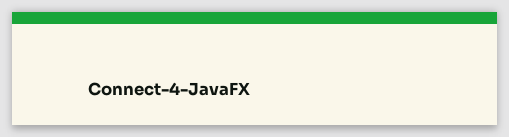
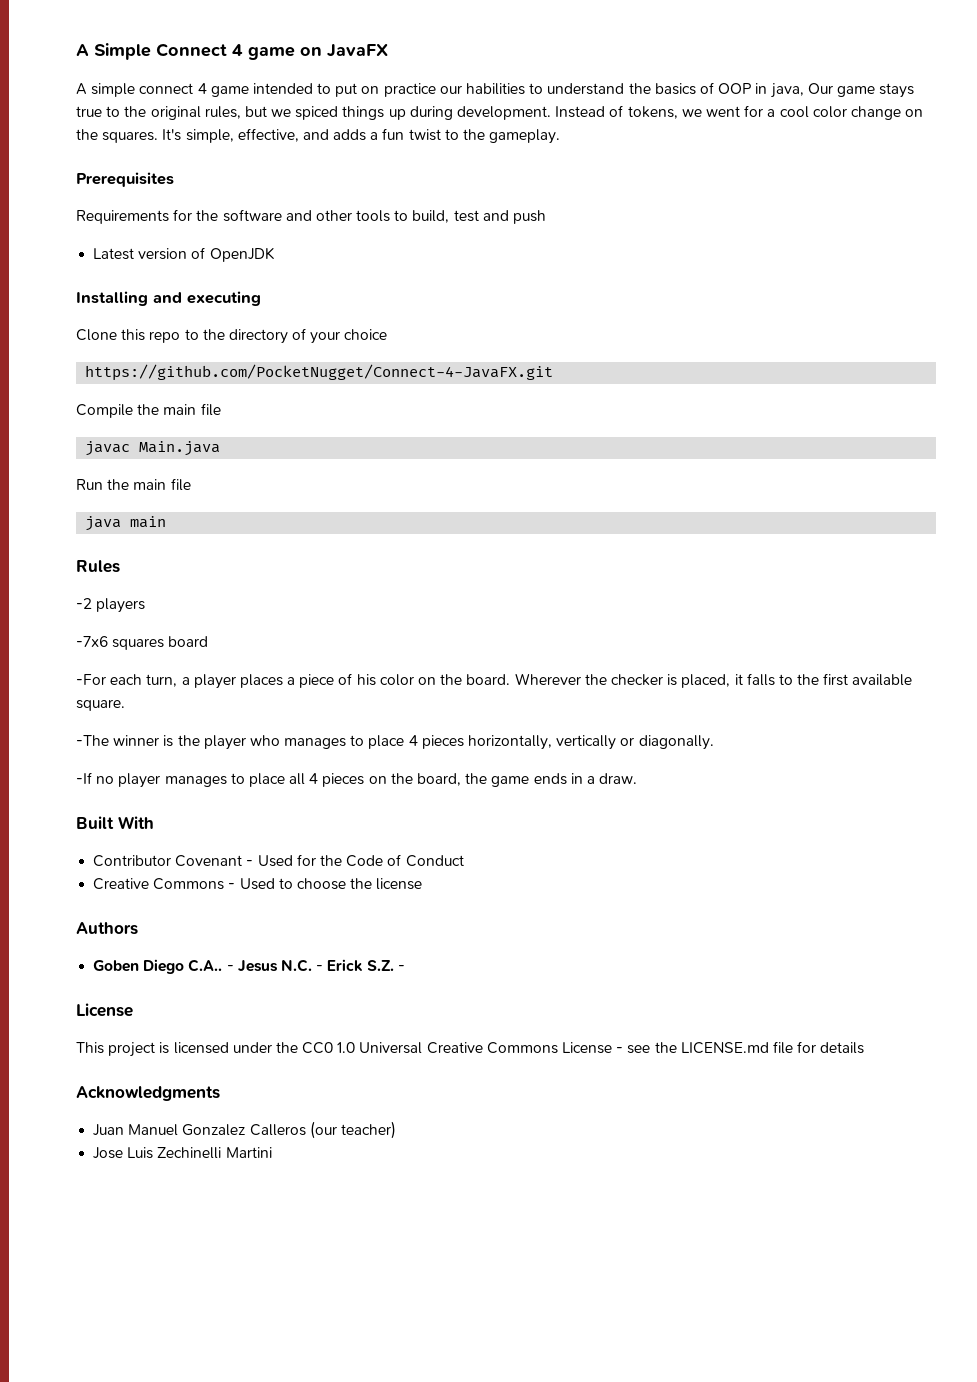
- Connect-4-JavaFX
+ A Simple Connect 4 game on JavaFX
+ A simple connect 4 game intended to put on practice our habilities to understand the basics of OOP in java, Our game stays true to the original rules, but we spiced things up during development. Instead of tokens, we went for a cool color change on the squares. It's simple, effective, and adds a fun twist to the gameplay.
+ Prerequisites
+ Requirements for the software and other tools to build, test and push
+ Latest version of OpenJDK
+ Installing and executing
+ Clone this repo to the directory of your choice
+ https://github.com/PocketNugget/Connect-4-JavaFX.git
+ Compile the main file
+ javac Main.java
+ Run the main file
+ java main
+ Rules
+ -2 players
+ -7x6 squares board
+ -For each turn, a player places a piece of his color on the board. Wherever the checker is placed, it falls to the first available square.
+ -The winner is the player who manages to place 4 pieces horizontally, vertically or diagonally.
+ -If no player manages to place all 4 pieces on the board, the game ends in a draw.
+ Built With
+ Contributor Covenant - Used for the Code of Conduct
+ Creative Commons - Used to choose the license
+ Authors
+ Goben Diego C.A.. - Jesus N.C. - Erick S.Z. -
+ License
+ This project is licensed under the CC0 1.0 Universal Creative Commons License - see the LICENSE.md file for details
+ Acknowledgments
+ Juan Manuel Gonzalez Calleros (our teacher)
+ Jose Luis Zechinelli Martini

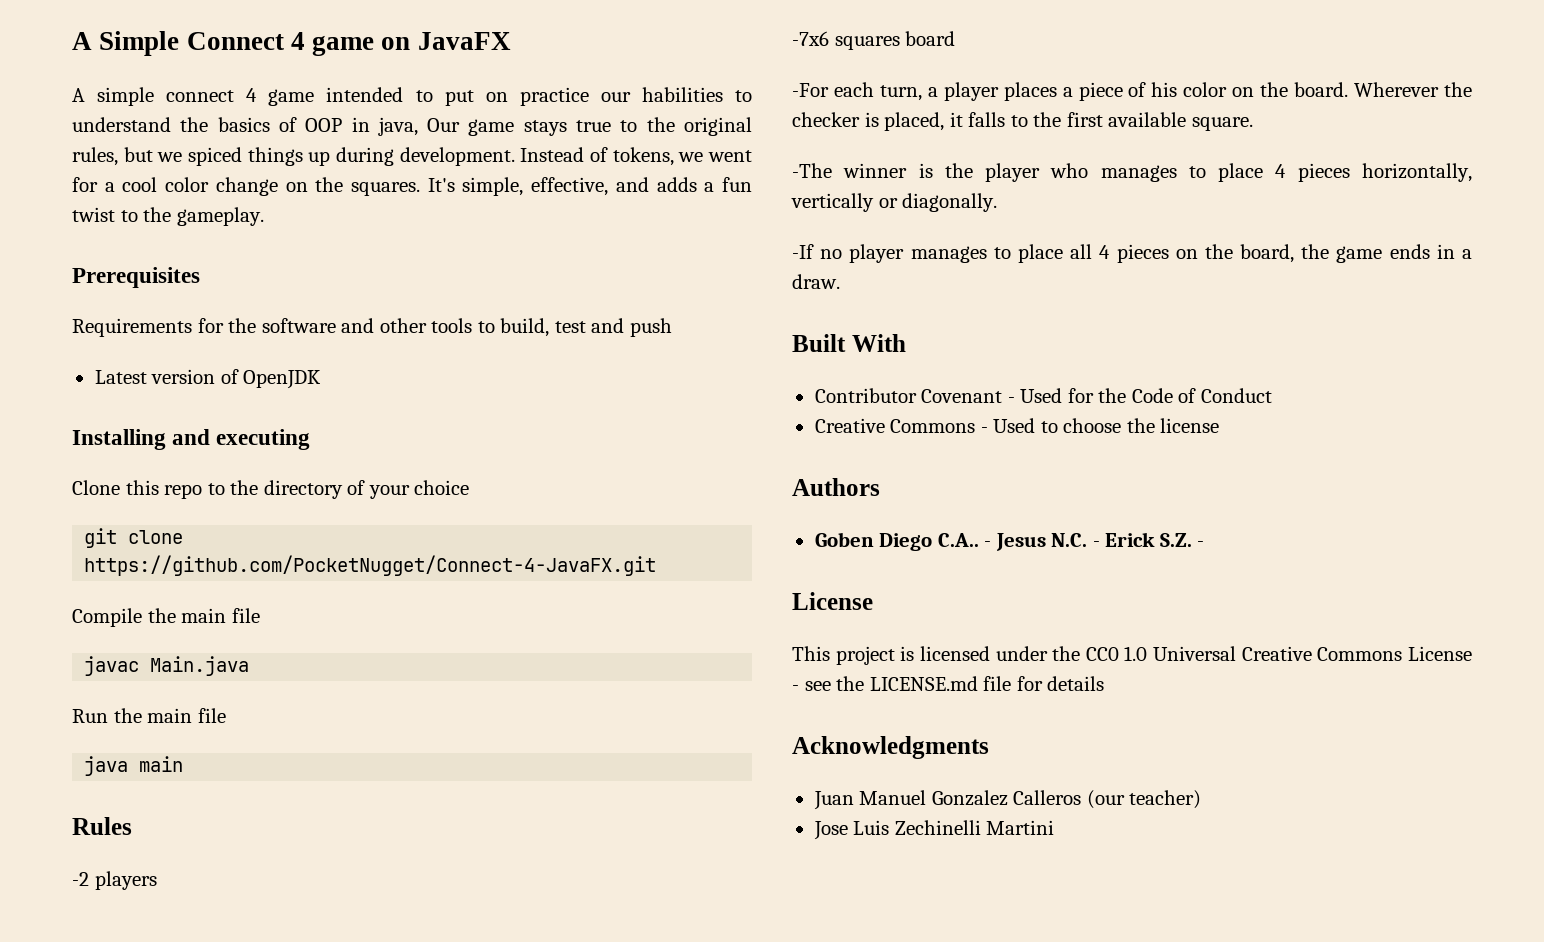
- https://github.com/PocketNugget/Connect-4-JavaFX.git
+ git clone https://github.com/PocketNugget/Connect-4-JavaFX.git

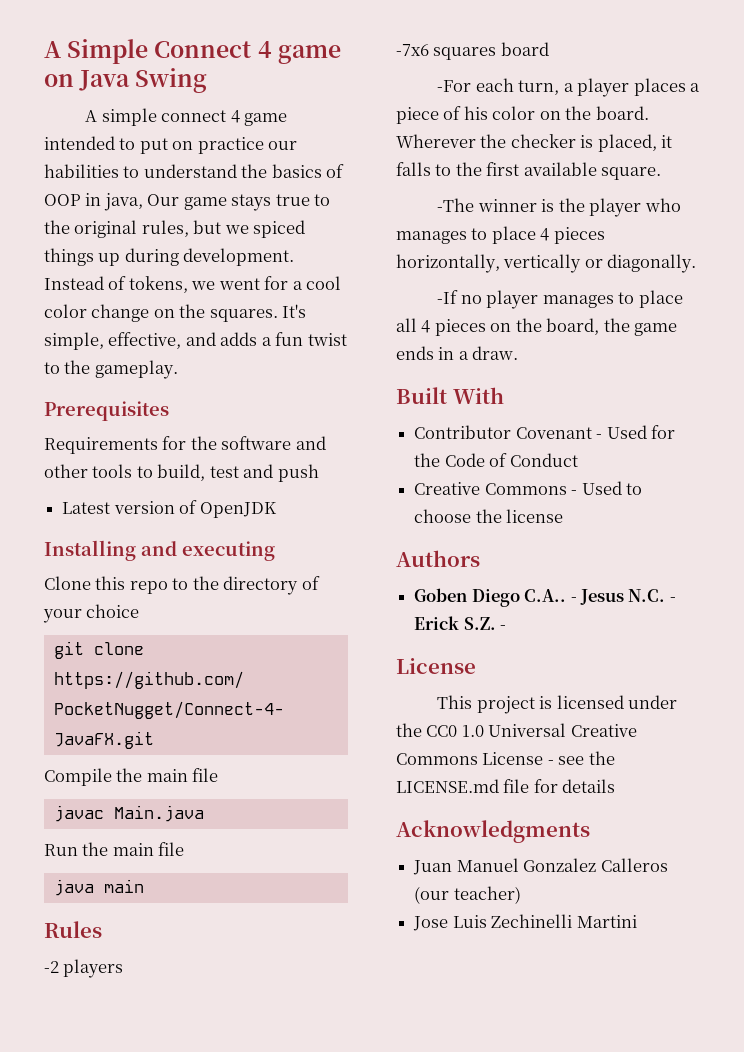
- A Simple Connect 4 game on JavaFX
+ A Simple Connect 4 game on Java Swing

